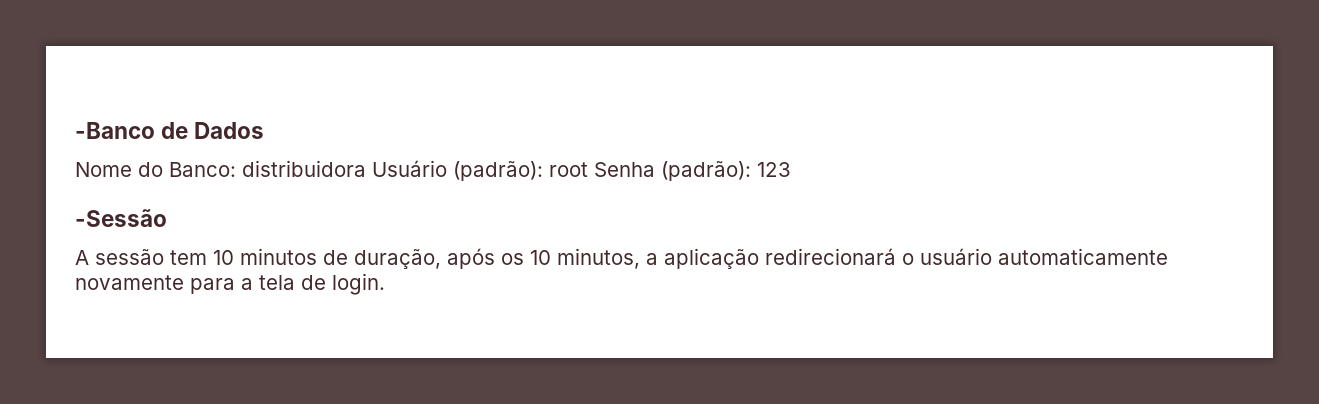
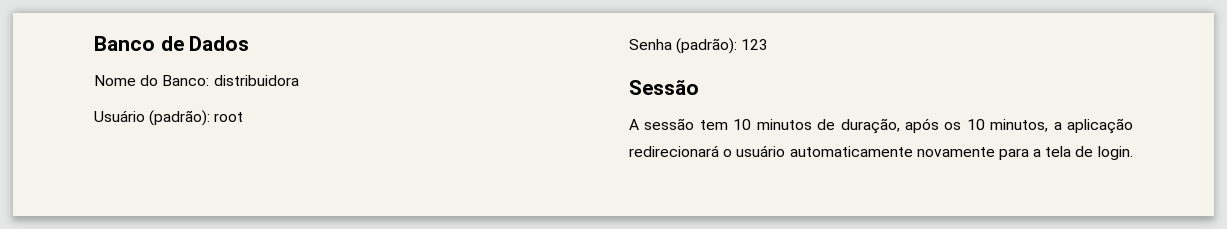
- -Banco de Dados
+ Banco de Dados
- Nome do Banco: distribuidora Usuário (padrão): root Senha (padrão): 123
+ Nome do Banco: distribuidora
+ Usuário (padrão): root
+ Senha (padrão): 123
- -Sessão
+ Sessão

